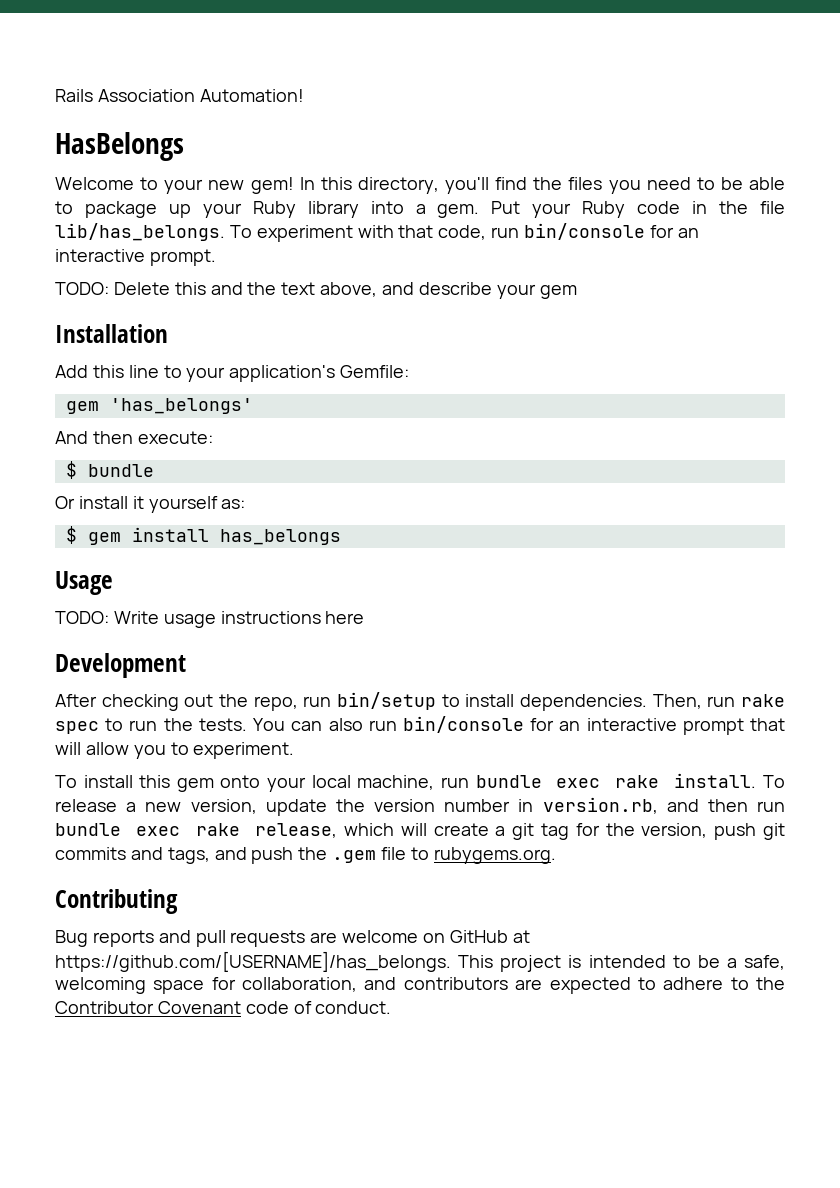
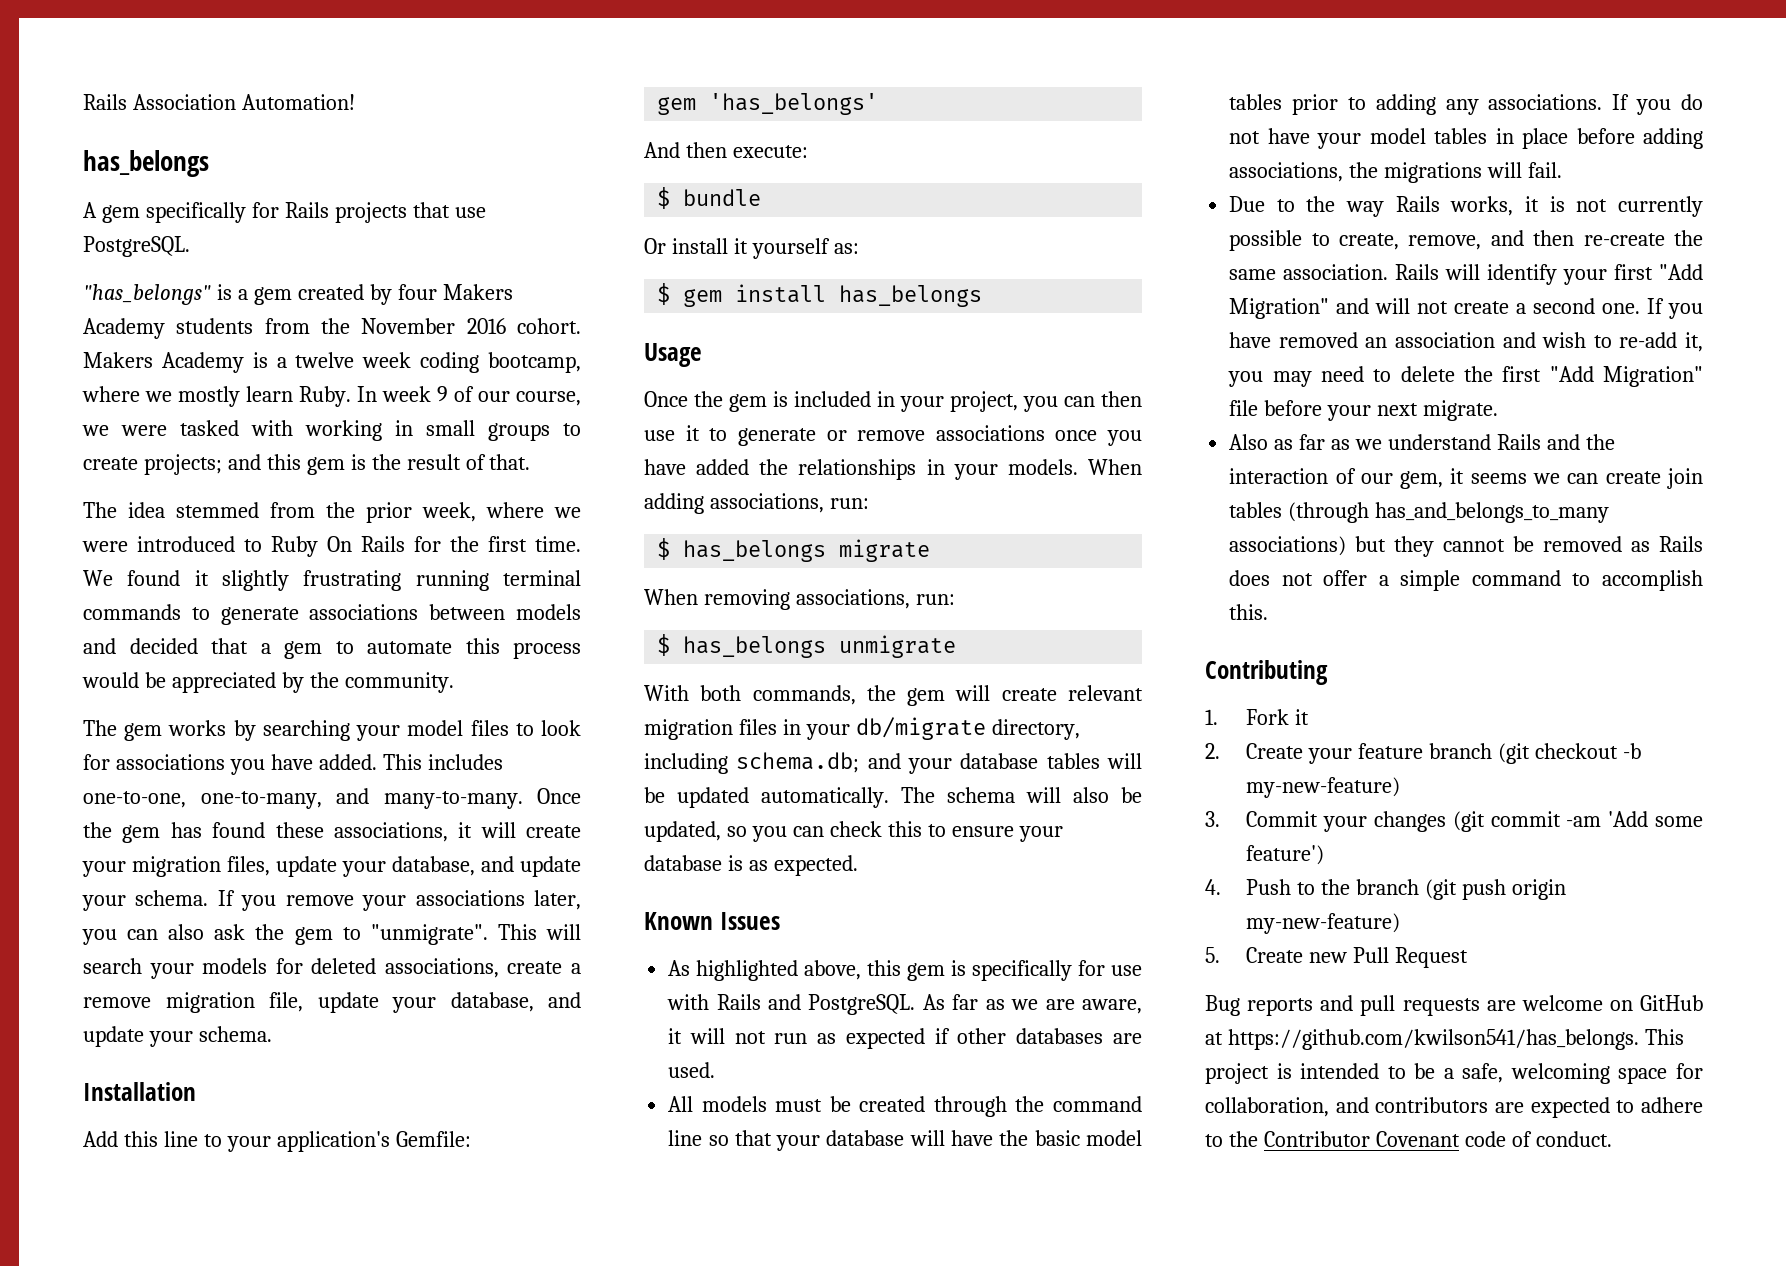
  Rails Association Automation!
- HasBelongs
- Welcome to your new gem! In this directory, you'll find the files you need to be able to package up your Ruby library into a gem. Put your Ruby code in the file lib/has_belongs. To experiment with that code, run bin/console for an interactive prompt.
- TODO: Delete this and the text above, and describe your gem
+ has_belongs
+ A gem specifically for Rails projects that use PostgreSQL.
+ "has_belongs" is a gem created by four Makers Academy students from the November 2016 cohort. Makers Academy is a twelve week coding bootcamp, where we mostly learn Ruby. In week 9 of our course, we were tasked with working in small groups to create projects; and this gem is the result of that.
+ The idea stemmed from the prior week, where we were introduced to Ruby On Rails for the first time. We found it slightly frustrating running terminal commands to generate associations between models and decided that a gem to automate this process would be appreciated by the community.
+ The gem works by searching your model files to look for associations you have added. This includes one-to-one, one-to-many, and many-to-many. Once the gem has found these associations, it will create your migration files, update your database, and update your schema. If you remove your associations later, you can also ask the gem to "unmigrate". This will search your models for deleted associations, create a remove migration file, update your database, and update your schema.
- TODO: Write usage instructions here
- Development
- After checking out the repo, run bin/setup to install dependencies. Then, run rake spec to run the tests. You can also run bin/console for an interactive prompt that will allow you to experiment.
- To install this gem onto your local machine, run bundle exec rake install. To release a new version, update the version number in version.rb, and then run bundle exec rake release, which will create a git tag for the version, push git commits and tags, and push the .gem file to rubygems.org.
+ Once the gem is included in your project, you can then use it to generate or remove associations once you have added the relationships in your models. When adding associations, run:
+ $ has_belongs migrate
+ When removing associations, run:
+ $ has_belongs unmigrate
+ With both commands, the gem will create relevant migration files in your db/migrate directory, including schema.db; and your database tables will be updated automatically. The schema will also be updated, so you can check this to ensure your database is as expected.
+ Known Issues
+ As highlighted above, this gem is specifically for use with Rails and PostgreSQL. As far as we are aware, it will not run as expected if other databases are used.
+ All models must be created through the command line so that your database will have the basic model tables prior to adding any associations. If you do not have your model tables in place before adding associations, the migrations will fail.
+ Due to the way Rails works, it is not currently possible to create, remove, and then re-create the same association. Rails will identify your first "Add Migration" and will not create a second one. If you have removed an association and wish to re-add it, you may need to delete the first "Add Migration" file before your next migrate.
+ Also as far as we understand Rails and the interaction of our gem, it seems we can create join tables (through has_and_belongs_to_many associations) but they cannot be removed as Rails does not offer a simple command to accomplish this.
  Contributing
+ 1. Fork it
+ 2. Create your feature branch (git checkout -b my-new-feature)
+ 3. Commit your changes (git commit -am 'Add some feature')
+ 4. Push to the branch (git push origin my-new-feature)
+ 5. Create new Pull Request
- Bug reports and pull requests are welcome on GitHub at https://github.com/[USERNAME]/has_belongs. This project is intended to be a safe, welcoming space for collaboration, and contributors are expected to adhere to the Contributor Covenant code of conduct.
+ Bug reports and pull requests are welcome on GitHub at https://github.com/kwilson541/has_belongs. This project is intended to be a safe, welcoming space for collaboration, and contributors are expected to adhere to the Contributor Covenant code of conduct.

